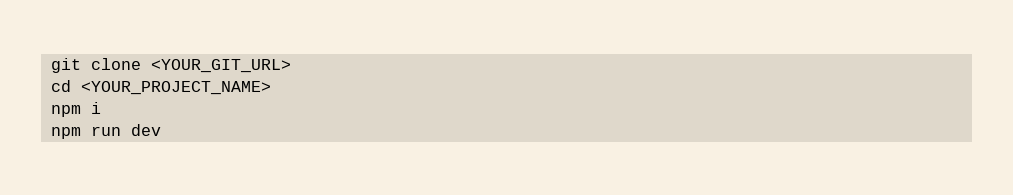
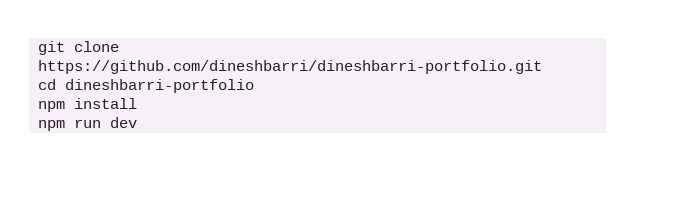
- git clone <YOUR_GIT_URL>
+ git clone https://github.com/dineshbarri/dineshbarri-portfolio.git
- cd <YOUR_PROJECT_NAME>
- npm i
+ cd dineshbarri-portfolio
+ npm install

